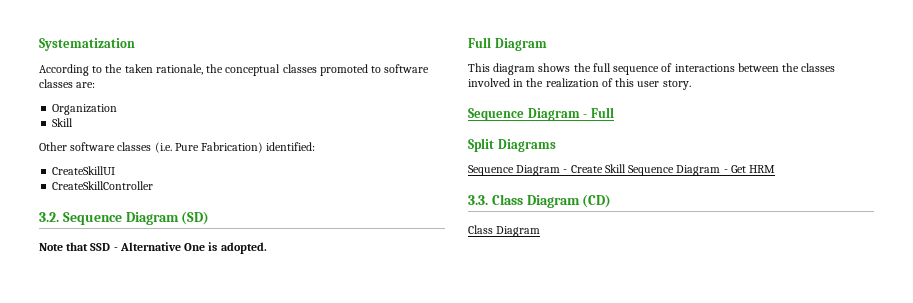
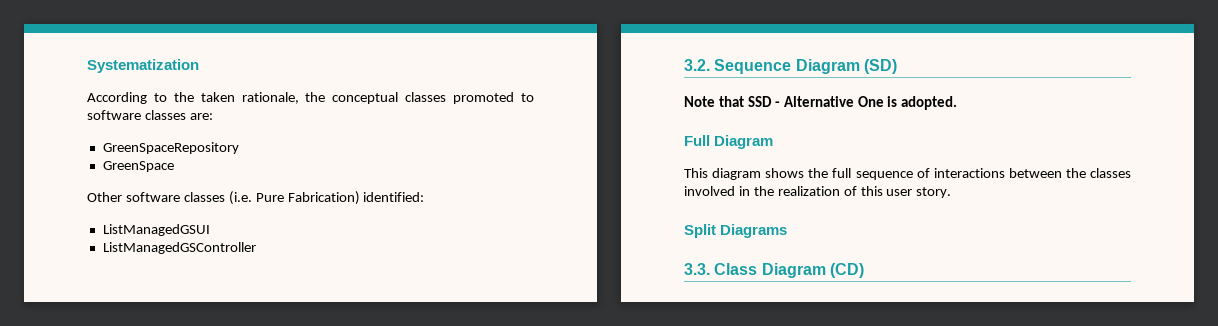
- Organization
- Skill
+ GreenSpaceRepository
+ GreenSpace
- CreateSkillUI
- CreateSkillController
+ ListManagedGSUI
+ ListManagedGSController
- Sequence Diagram - Full
  Split Diagrams
- Sequence Diagram - Create Skill Sequence Diagram - Get HRM
  3.3. Class Diagram (CD)
- Class Diagram

